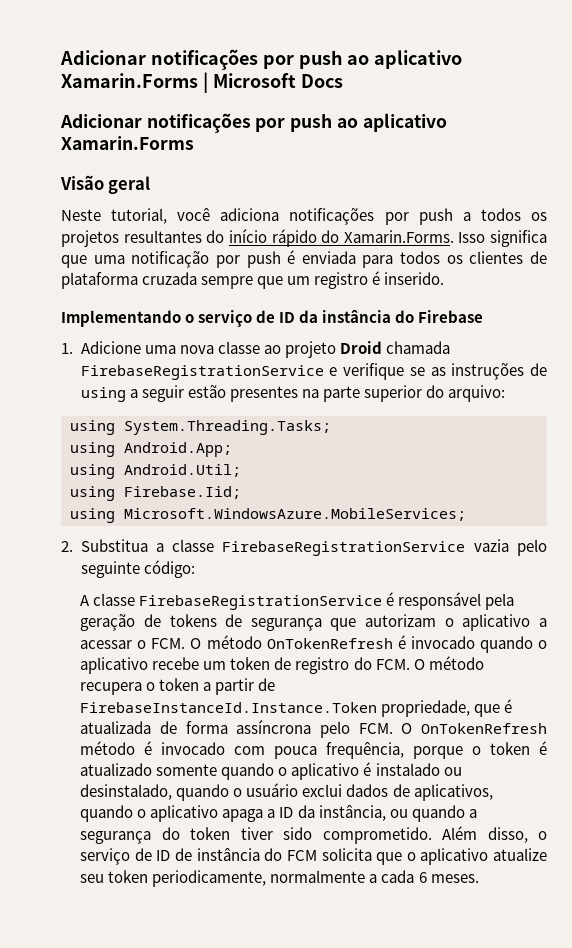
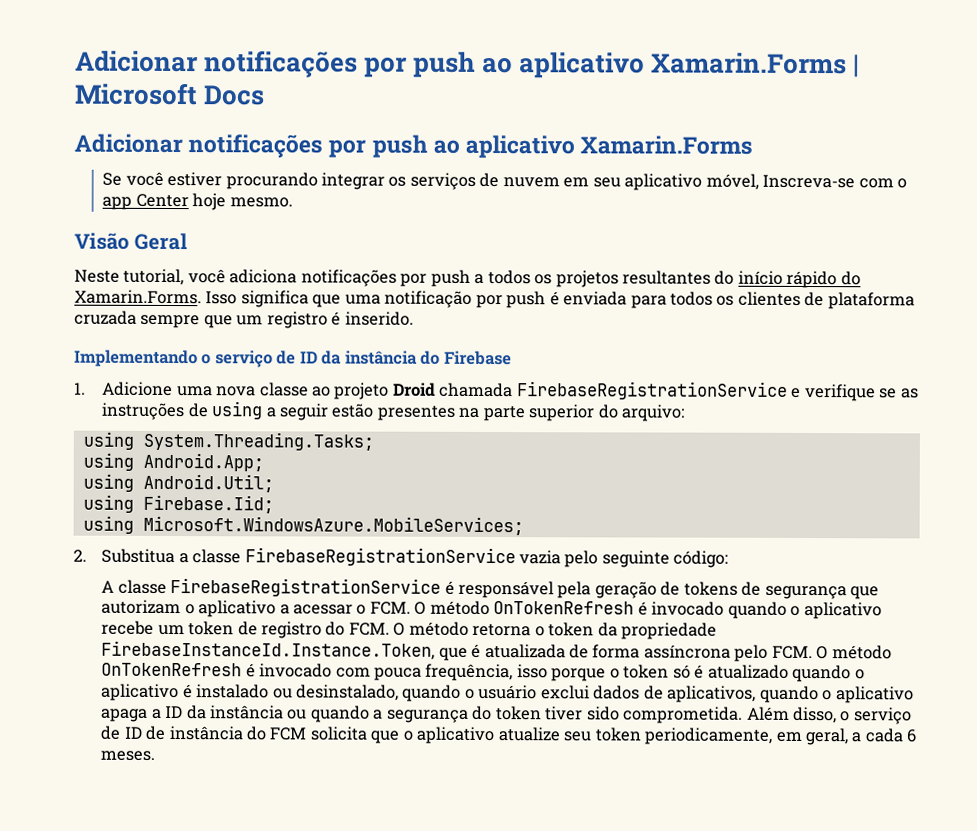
+ Se você estiver procurando integrar os serviços de nuvem em seu aplicativo móvel, Inscreva-se com o app Center hoje mesmo.
- Visão geral
+ Visão Geral
- A classe FirebaseRegistrationService é responsável pela geração de tokens de segurança que autorizam o aplicativo a acessar o FCM. O método OnTokenRefresh é invocado quando o aplicativo recebe um token de registro do FCM. O método recupera o token a partir de FirebaseInstanceId.Instance.Token propriedade, que é atualizada de forma assíncrona pelo FCM. O OnTokenRefresh método é invocado com pouca frequência, porque o token é atualizado somente quando o aplicativo é instalado ou desinstalado, quando o usuário exclui dados de aplicativos, quando o aplicativo apaga a ID da instância, ou quando a segurança do token tiver sido comprometido.
+ A classe FirebaseRegistrationService é responsável pela geração de tokens de segurança que autorizam o aplicativo a acessar o FCM. O método OnTokenRefresh é invocado quando o aplicativo recebe um token de registro do FCM. O método retorna o token da propriedade FirebaseInstanceId.Instance.Token, que é atualizada de forma assíncrona pelo FCM. O método OnTokenRefresh é invocado com pouca frequência, isso porque o token só é atualizado quando o aplicativo é instalado ou desinstalado, quando o usuário exclui dados de aplicativos, quando o aplicativo apaga a ID da instância ou quando a segurança do token tiver sido comprometida.
- Além disso, o serviço de ID de instância do FCM solicita que o aplicativo atualize seu token periodicamente, normalmente a cada 6 meses.
+ Além disso, o serviço de ID de instância do FCM solicita que o aplicativo atualize seu token periodicamente, em geral, a cada 6 meses.

